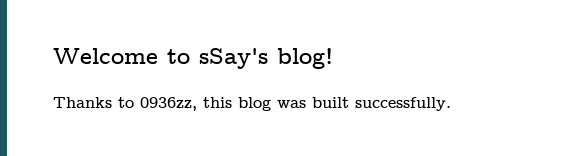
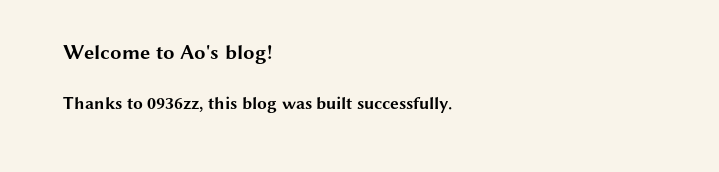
- Welcome to sSay's blog!
+ Welcome to Ao's blog!

